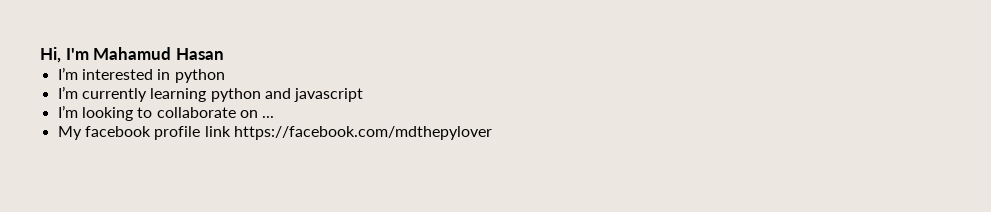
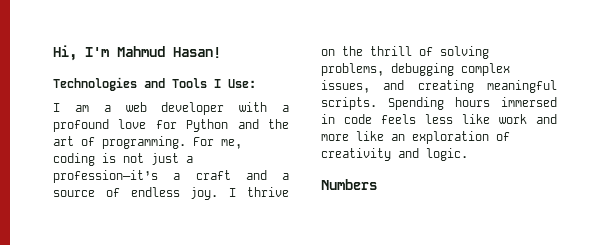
- Hi, I'm Mahamud Hasan
- I’m interested in python
- I’m currently learning python and javascript
- I’m looking to collaborate on ...
- My facebook profile link https://facebook.com/mdthepylover
+ Hi, I'm Mahmud Hasan!
+ Technologies and Tools I Use:
+ I am a web developer with a profound love for Python and the art of programming. For me, coding is not just a profession—it’s a craft and a source of endless joy. I thrive on the thrill of solving problems, debugging complex issues, and creating meaningful scripts. Spending hours immersed in code feels less like work and more like an exploration of creativity and logic.
+ Numbers

